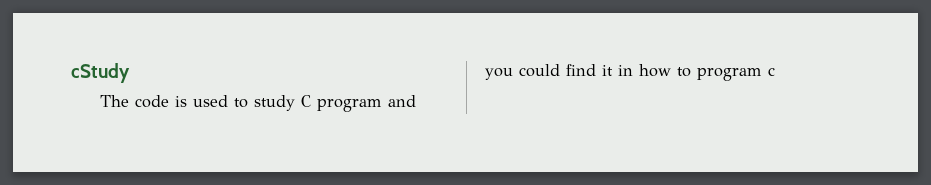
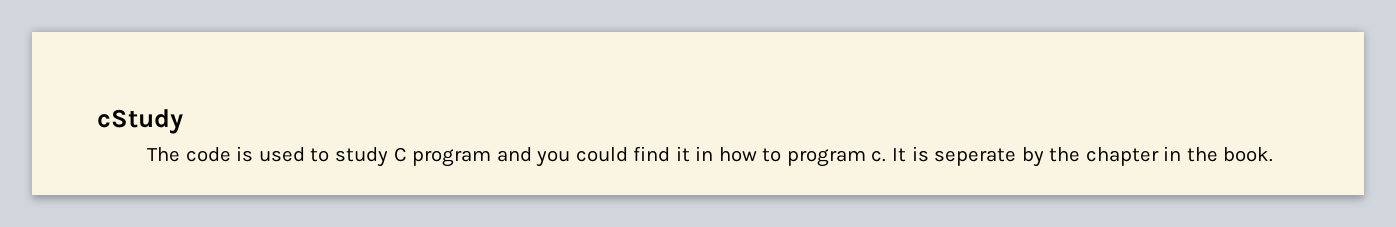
- The code is used to study C program and you could find it in how to program c
+ The code is used to study C program and you could find it in how to program c. It is seperate by the chapter in the book.

